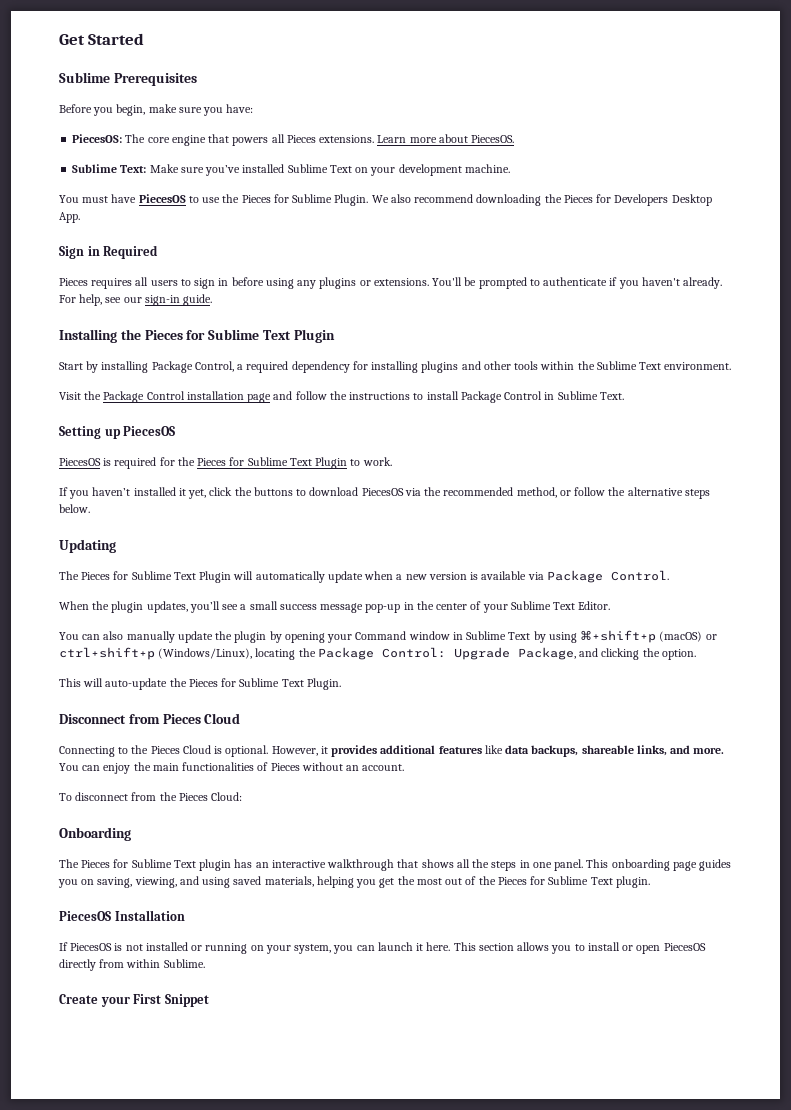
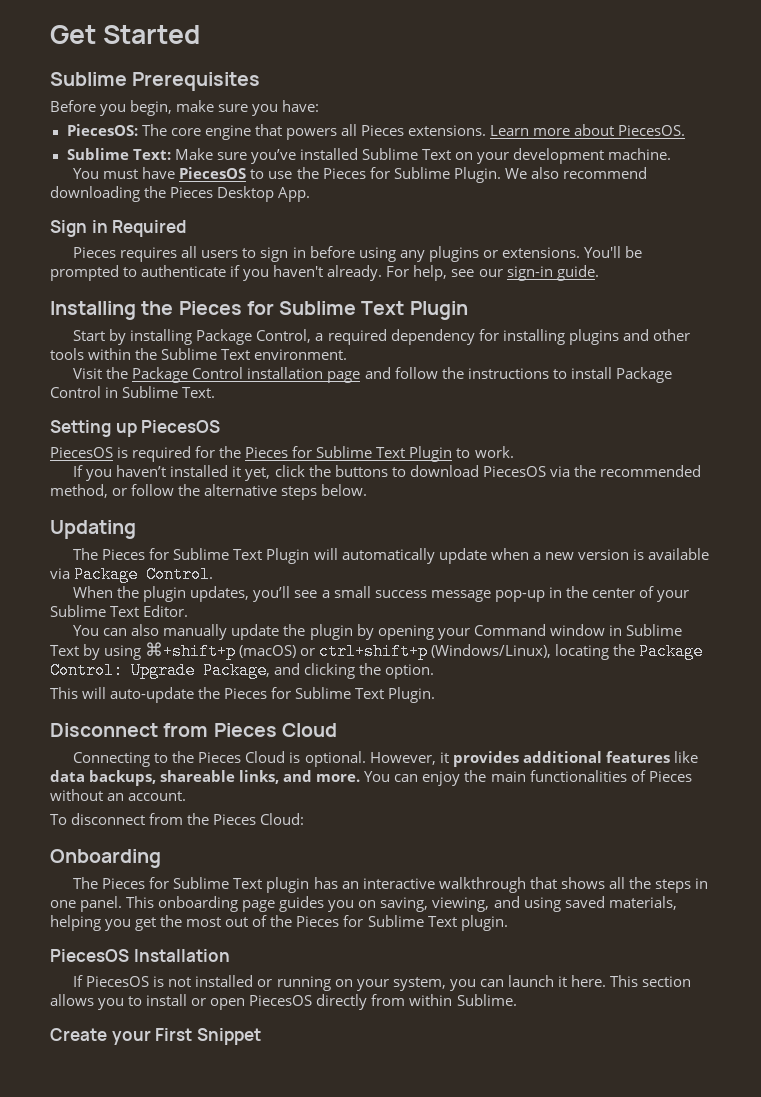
- We also recommend downloading the Pieces for Developers Desktop App.
+ We also recommend downloading the Pieces Desktop App.

